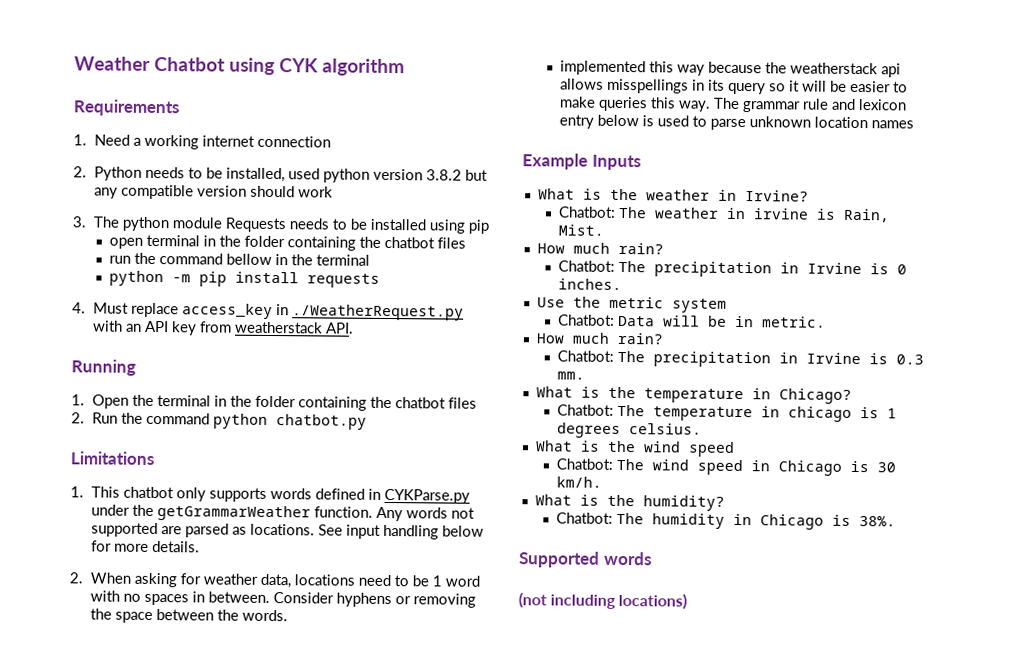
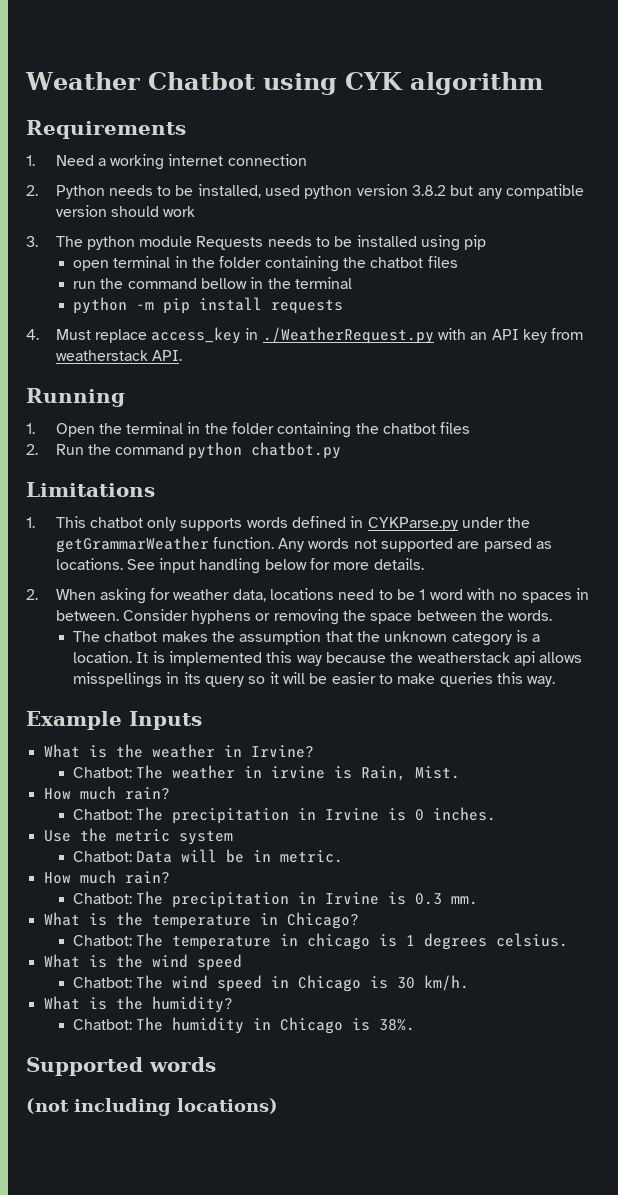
- implemented this way because the weatherstack api allows misspellings in its query so it will be easier to make queries this way. The grammar rule and lexicon entry below is used to parse unknown location names
+ The chatbot makes the assumption that the unknown category is a location. It is implemented this way because the weatherstack api allows misspellings in its query so it will be easier to make queries this way.

